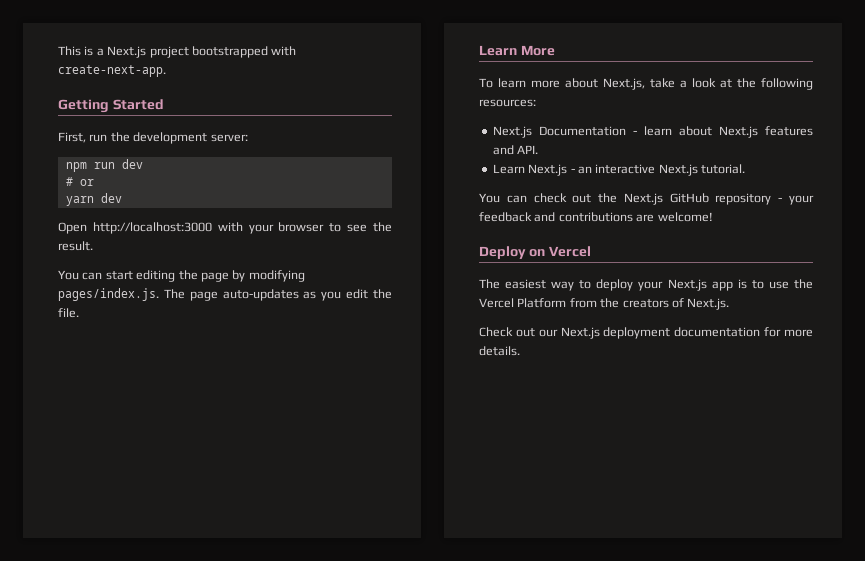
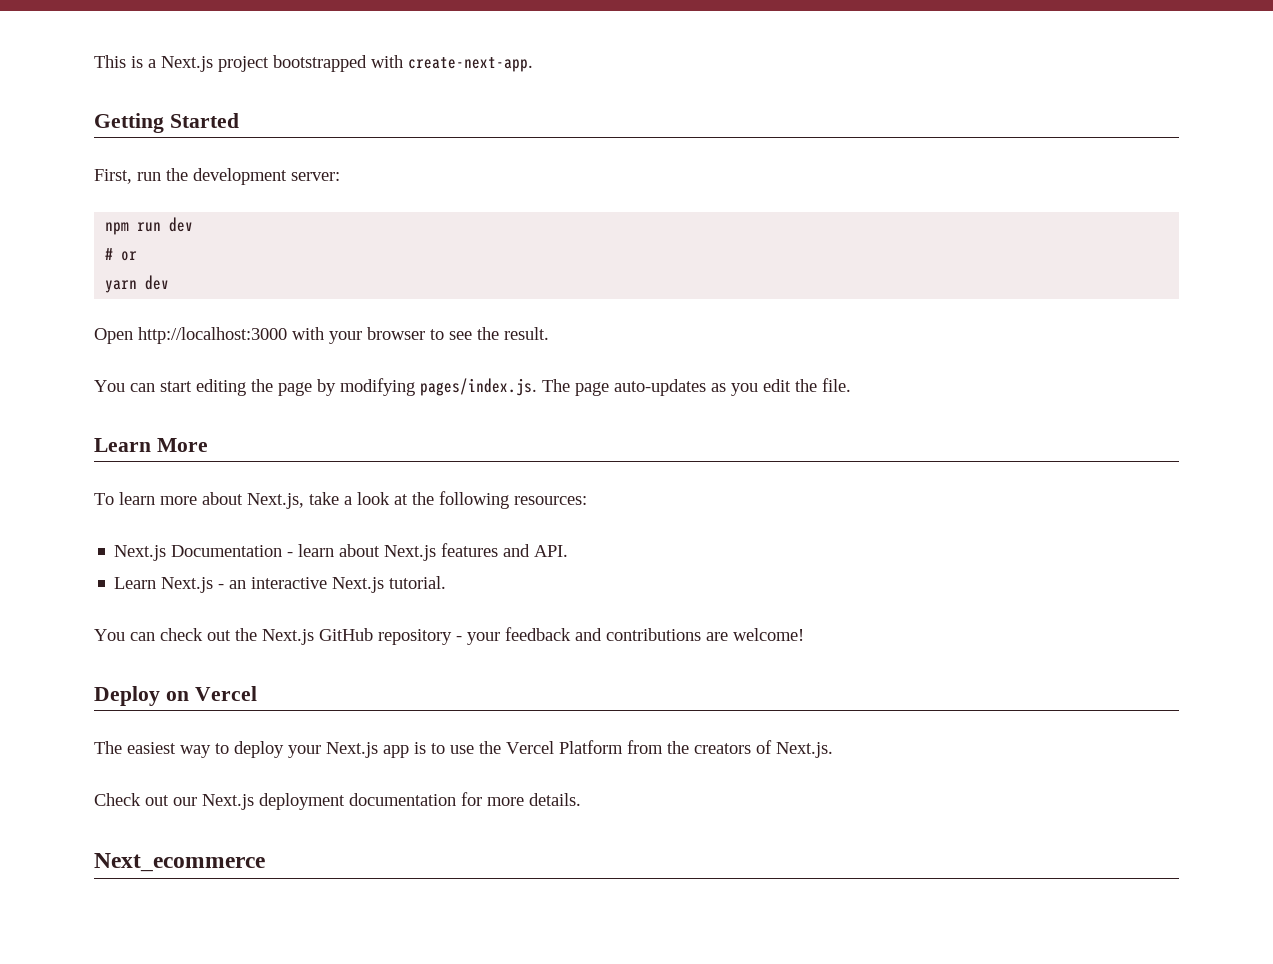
+ Next_ecommerce

